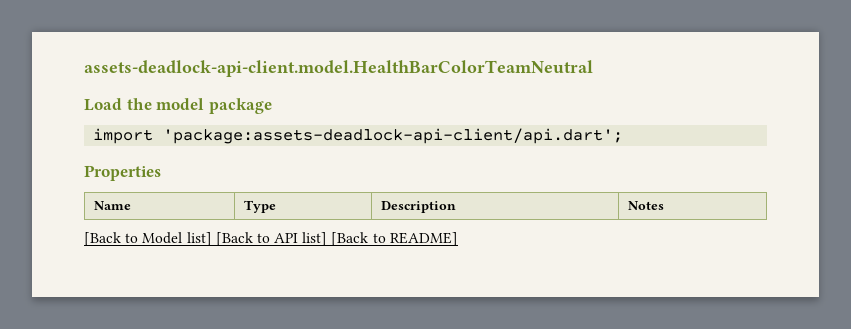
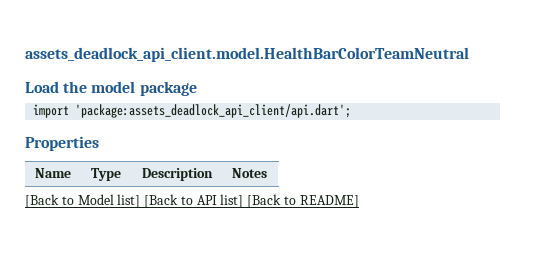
- assets-deadlock-api-client.model.HealthBarColorTeamNeutral
+ assets_deadlock_api_client.model.HealthBarColorTeamNeutral
- import 'package:assets-deadlock-api-client/api.dart';
+ import 'package:assets_deadlock_api_client/api.dart';

